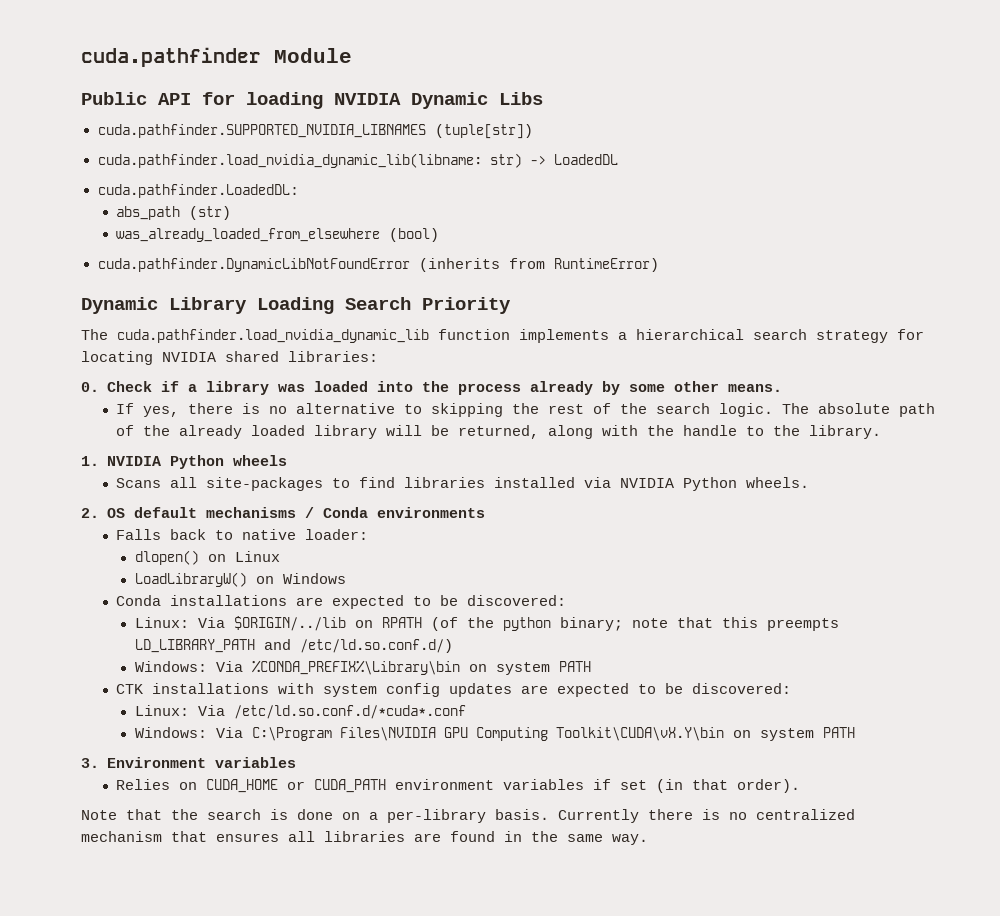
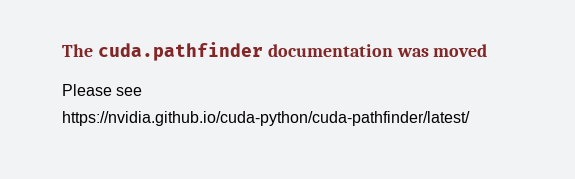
- cuda.pathfinder Module
- Public API for loading NVIDIA Dynamic Libs
- cuda.pathfinder.SUPPORTED_NVIDIA_LIBNAMES (tuple[str])
- cuda.pathfinder.load_nvidia_dynamic_lib(libname: str) -> LoadedDL
- cuda.pathfinder.LoadedDL:
- abs_path (str)
- was_already_loaded_from_elsewhere (bool)
- cuda.pathfinder.DynamicLibNotFoundError (inherits from RuntimeError)
- Dynamic Library Loading Search Priority
- The cuda.pathfinder.load_nvidia_dynamic_lib function implements a hierarchical search strategy for locating NVIDIA shared libraries:
- 0. Check if a library was loaded into the process already by some other means.
- If yes, there is no alternative to skipping the rest of the search logic. The absolute path of the already loaded library will be returned, along with the handle to the library.
- 1. NVIDIA Python wheels
- Scans all site-packages to find libraries installed via NVIDIA Python wheels.
- 2. OS default mechanisms / Conda environments
- Falls back to native loader:
- dlopen() on Linux
- LoadLibraryW() on Windows
- Conda installations are expected to be discovered:
- Linux: Via $ORIGIN/../lib on RPATH (of the python binary; note that this preempts LD_LIBRARY_PATH and /etc/ld.so.conf.d/)
- Windows: Via %CONDA_PREFIX%\Library\bin on system PATH
- CTK installations with system config updates are expected to be discovered:
- Linux: Via /etc/ld.so.conf.d/*cuda*.conf
- Windows: Via C:\Program Files\NVIDIA GPU Computing Toolkit\CUDA\vX.Y\bin on system PATH
- 3. Environment variables
- Relies on CUDA_HOME or CUDA_PATH environment variables if set (in that order).
- Note that the search is done on a per-library basis. Currently there is no centralized mechanism that ensures all libraries are found in the same way.
+ The cuda.pathfinder documentation was moved
+ Please see https://nvidia.github.io/cuda-python/cuda-pathfinder/latest/

